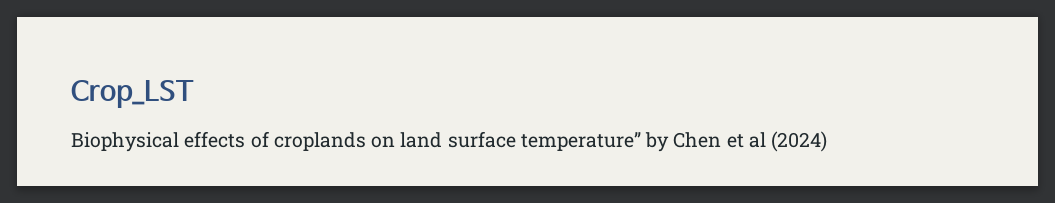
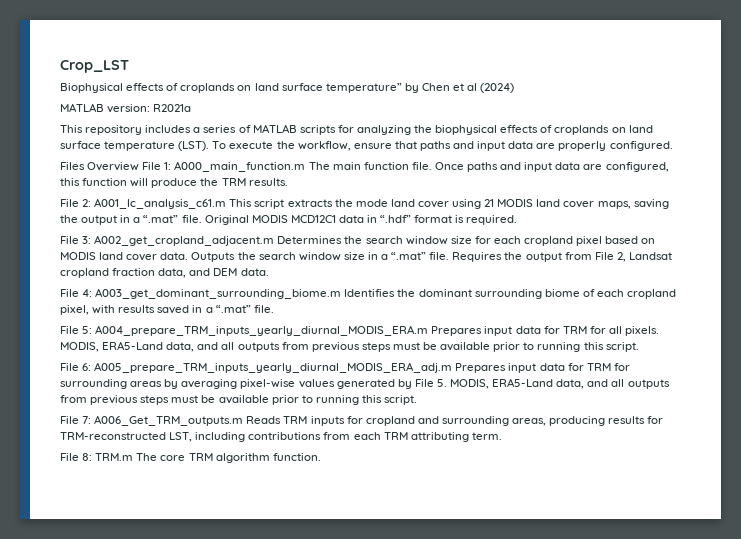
+ MATLAB version: R2021a
+ This repository includes a series of MATLAB scripts for analyzing the biophysical effects of croplands on land surface temperature (LST). To execute the workflow, ensure that paths and input data are properly configured.
+ Files Overview File 1: A000_main_function.m The main function file. Once paths and input data are configured, this function will produce the TRM results.
+ File 2: A001_lc_analysis_c61.m This script extracts the mode land cover using 21 MODIS land cover maps, saving the output in a “.mat” file. Original MODIS MCD12C1 data in “.hdf” format is required.
+ File 3: A002_get_cropland_adjacent.m Determines the search window size for each cropland pixel based on MODIS land cover data. Outputs the search window size in a “.mat” file. Requires the output from File 2, Landsat cropland fraction data, and DEM data.
+ File 4: A003_get_dominant_surrounding_biome.m Identifies the dominant surrounding biome of each cropland pixel, with results saved in a “.mat” file.
+ File 5: A004_prepare_TRM_inputs_yearly_diurnal_MODIS_ERA.m Prepares input data for TRM for all pixels. MODIS, ERA5-Land data, and all outputs from previous steps must be available prior to running this script.
+ File 6: A005_prepare_TRM_inputs_yearly_diurnal_MODIS_ERA_adj.m Prepares input data for TRM for surrounding areas by averaging pixel-wise values generated by File 5. MODIS, ERA5-Land data, and all outputs from previous steps must be available prior to running this script.
+ File 7: A006_Get_TRM_outputs.m Reads TRM inputs for cropland and surrounding areas, producing results for TRM-reconstructed LST, including contributions from each TRM attributing term.
+ File 8: TRM.m The core TRM algorithm function.

